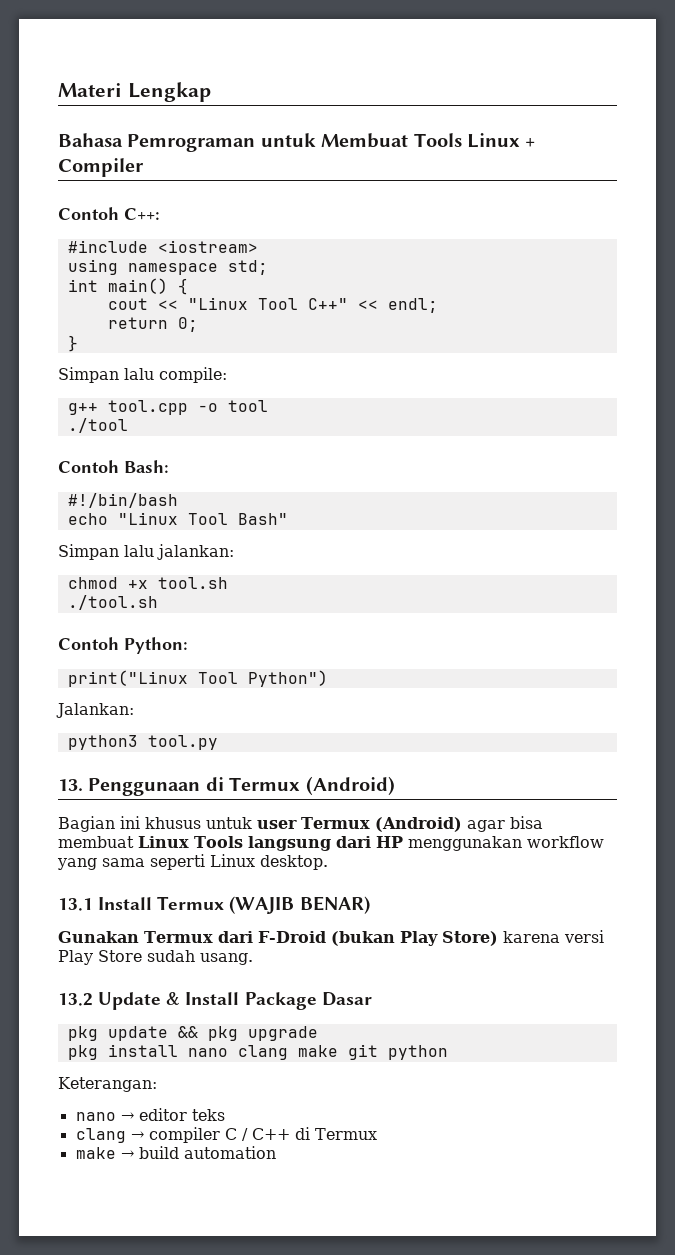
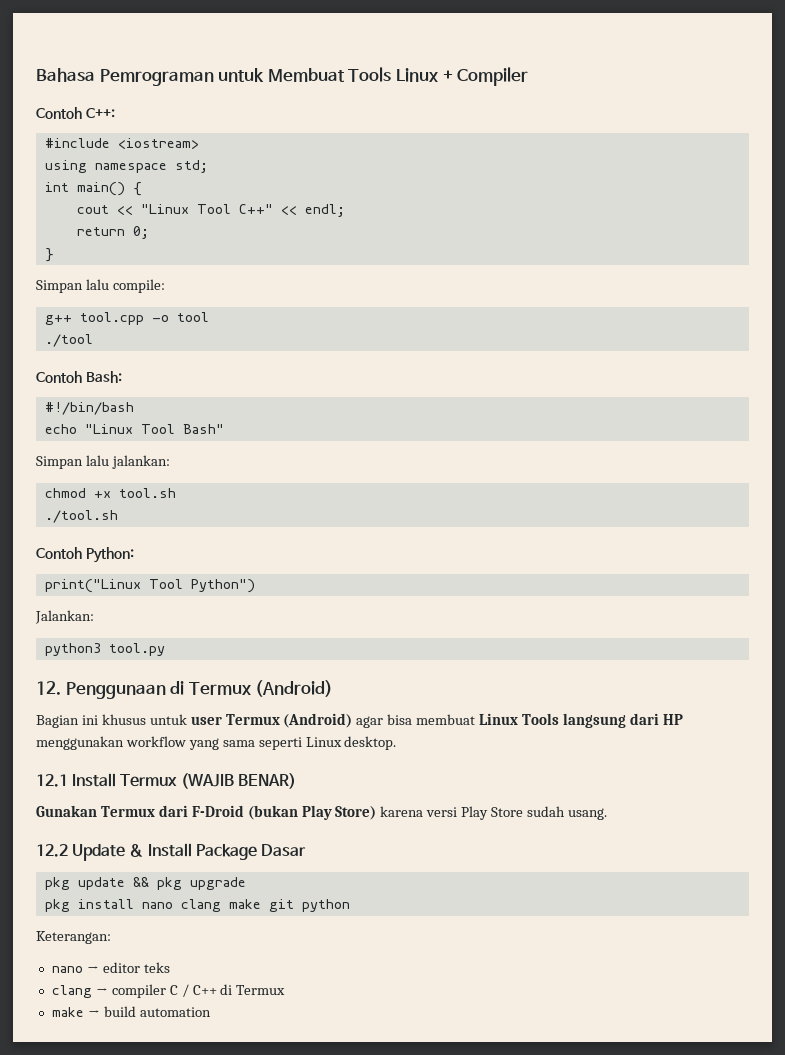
- Materi Lengkap
- 13. Penggunaan di Termux (Android)
+ 12. Penggunaan di Termux (Android)
- 13.1 Install Termux (WAJIB BENAR)
+ 12.1 Install Termux (WAJIB BENAR)
- 13.2 Update & Install Package Dasar
+ 12.2 Update & Install Package Dasar

